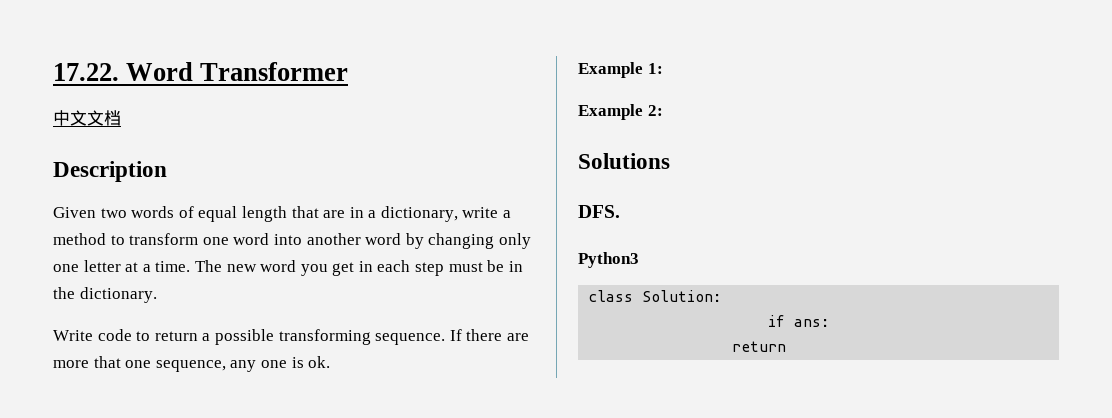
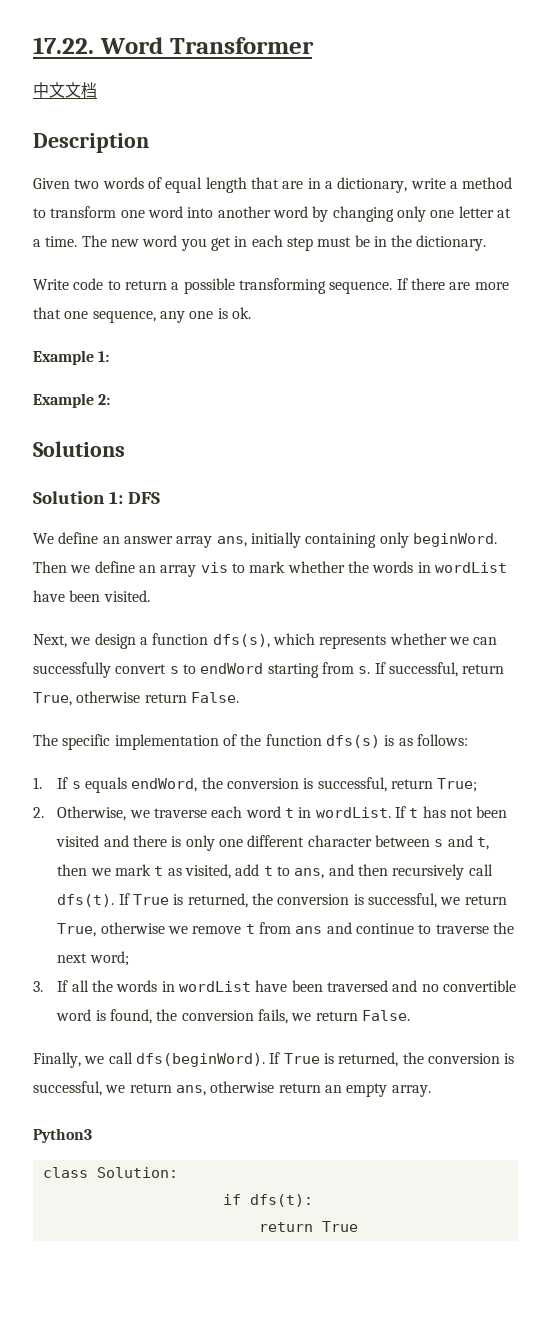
- DFS.
+ Solution 1: DFS
+ We define an answer array ans, initially containing only beginWord. Then we define an array vis to mark whether the words in wordList have been visited.
+ Next, we design a function dfs(s), which represents whether we can successfully convert s to endWord starting from s. If successful, return True, otherwise return False.
+ The specific implementation of the function dfs(s) is as follows:
+ 1. If s equals endWord, the conversion is successful, return True;
+ 2. Otherwise, we traverse each word t in wordList. If t has not been visited and there is only one different character between s and t, then we mark t as visited, add t to ans, and then recursively call dfs(t). If True is returned, the conversion is successful, we return True, otherwise we remove t from ans and continue to traverse the next word;
+ 3. If all the words in wordList have been traversed and no convertible word is found, the conversion fails, we return False.
+ Finally, we call dfs(beginWord). If True is returned, the conversion is successful, we return ans, otherwise return an empty array.
- if ans:
- return
+ if dfs(t):
+ return True

